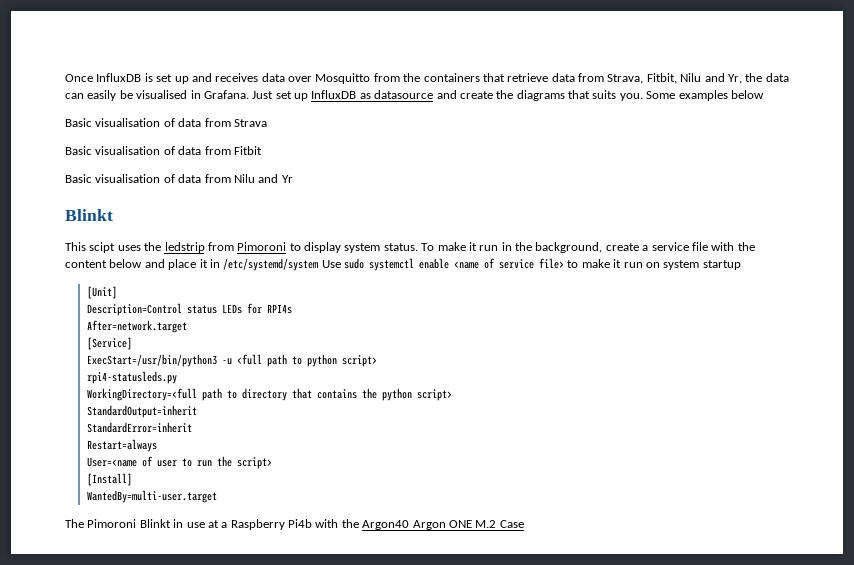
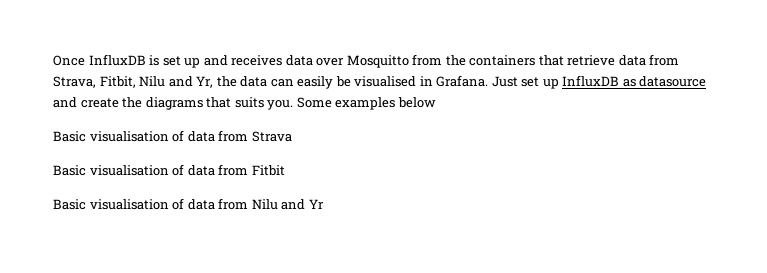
  Basic visualisation of data from Nilu and Yr
- Blinkt
- This scipt uses the ledstrip from Pimoroni to display system status. To make it run in the background, create a service file with the content below and place it in /etc/systemd/system Use sudo systemctl enable <name of service file> to make it run on system startup
- [Unit]
- Description=Control status LEDs for RPI4s
- After=network.target
- [Service]
- ExecStart=/usr/bin/python3 -u <full path to python script>
- rpi4-statusleds.py
- WorkingDirectory=<full path to directory that contains the python script>
- StandardOutput=inherit
- StandardError=inherit
- Restart=always
- User=<name of user to run the script>
- [Install]
- WantedBy=multi-user.target
- The Pimoroni Blinkt in use at a Raspberry Pi4b with the Argon40 Argon ONE M.2 Case

